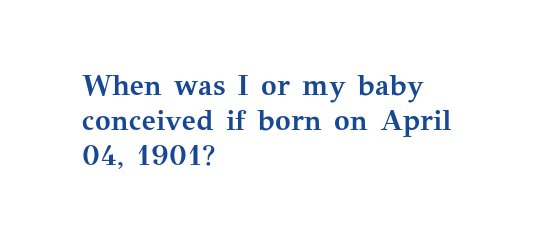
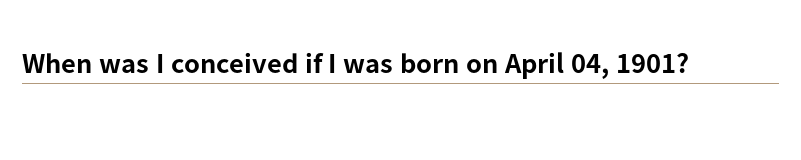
- When was I or my baby conceived if born on April 04, 1901?
+ When was I conceived if I was born on April 04, 1901?

